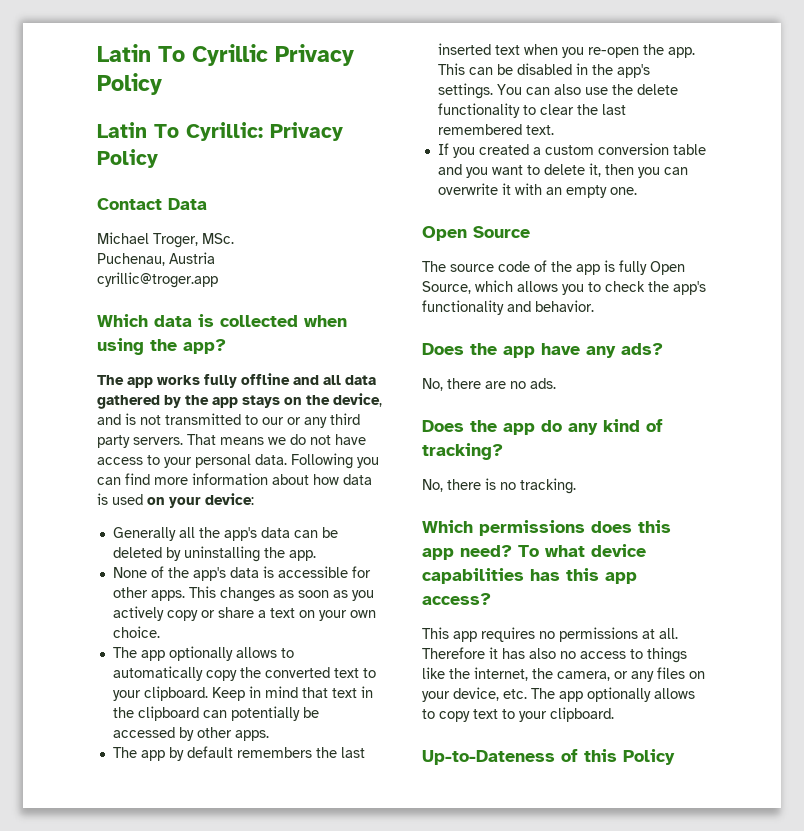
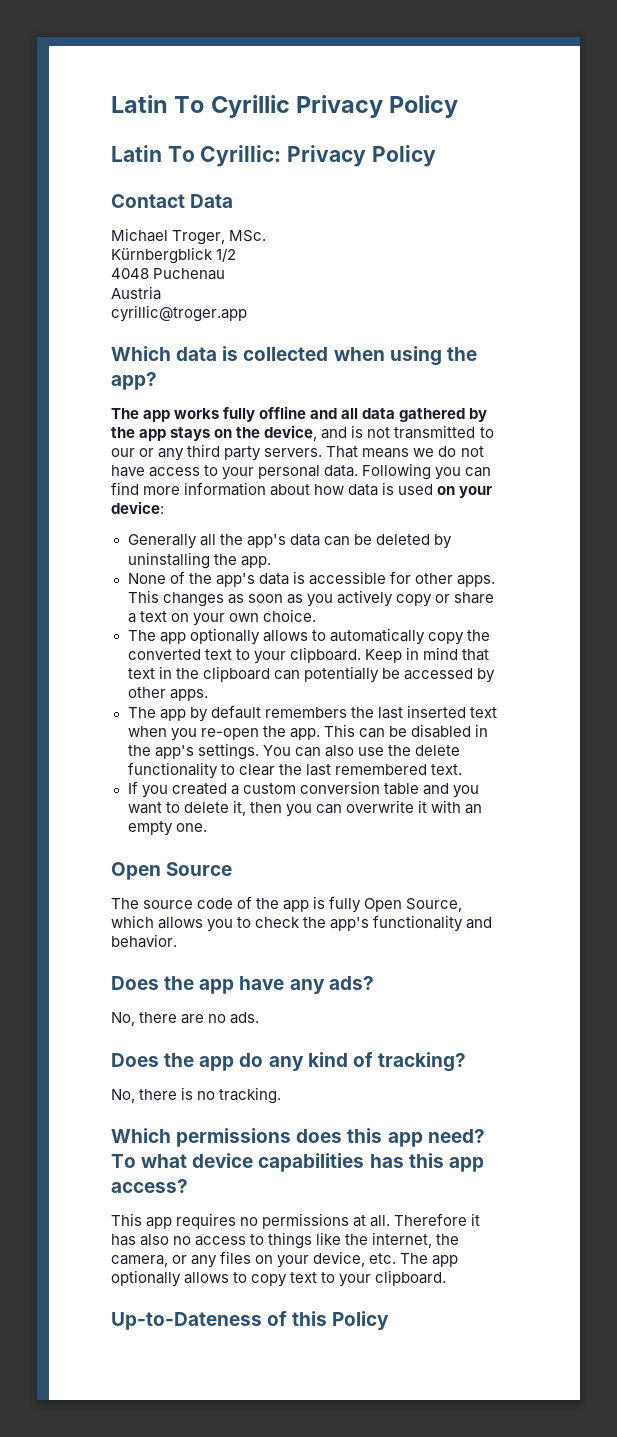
- Puchenau, Austria
+ Kürnbergblick 1/2
+ 4048 Puchenau
+ Austria

